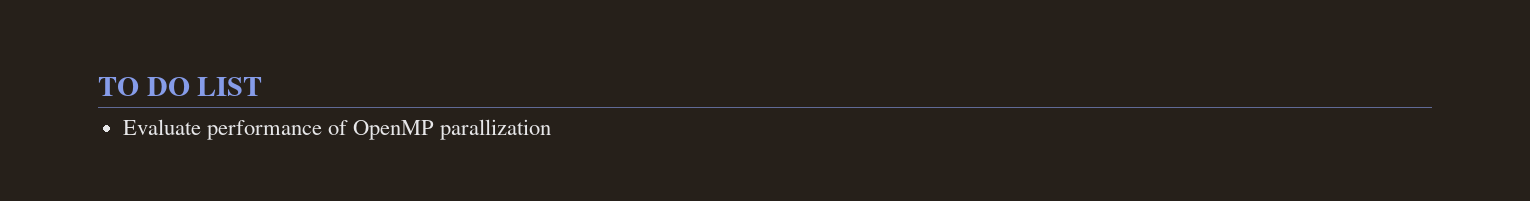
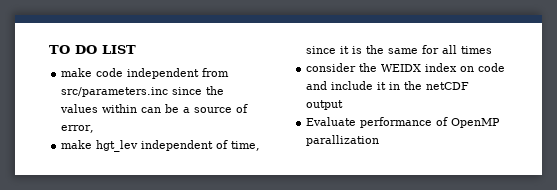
+ make code independent from src/parameters.inc since the values within can be a source of error,
+ make hgt_lev independent of time, since it is the same for all times
+ consider the WEIDX index on code and include it in the netCDF output

